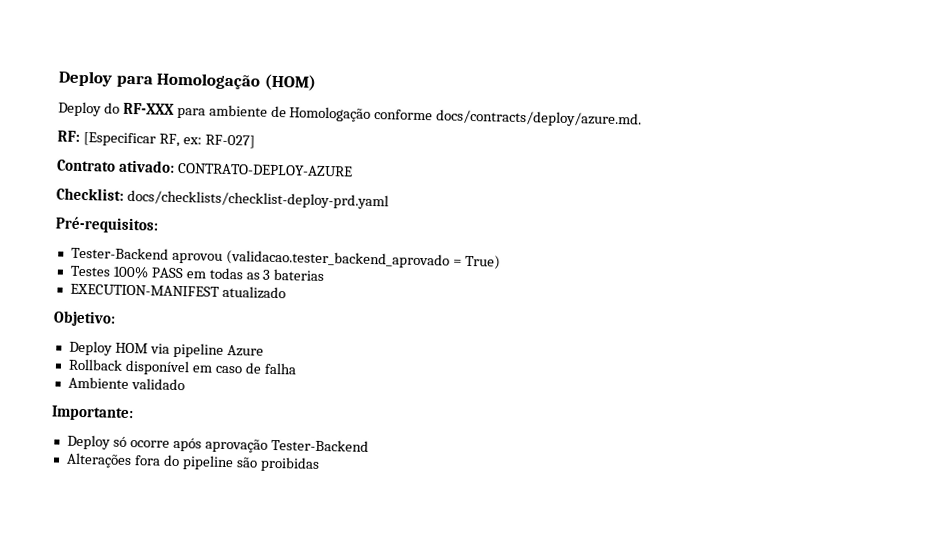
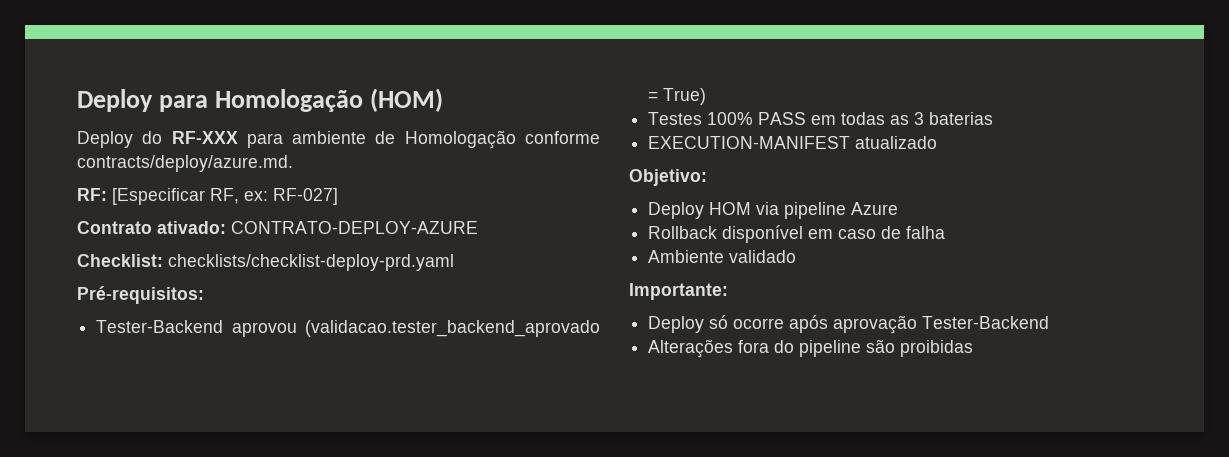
- Deploy do RF-XXX para ambiente de Homologação conforme docs/contracts/deploy/azure.md.
+ Deploy do RF-XXX para ambiente de Homologação conforme contracts/deploy/azure.md.
- Checklist: docs/checklists/checklist-deploy-prd.yaml
+ Checklist: checklists/checklist-deploy-prd.yaml

